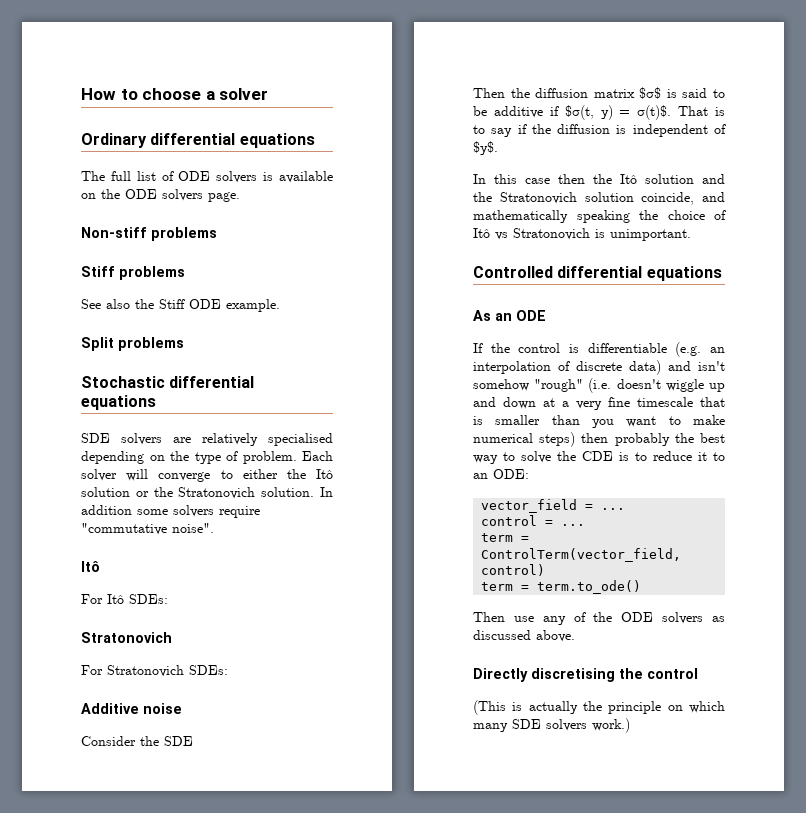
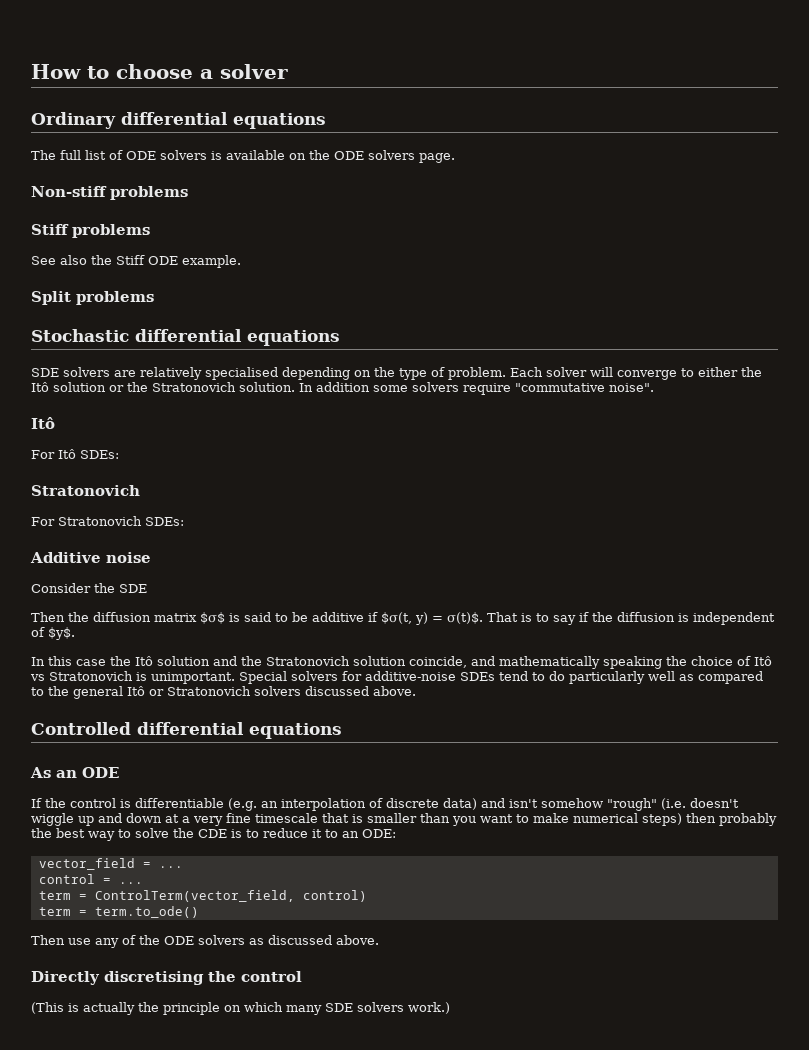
- In this case then the Itô solution and the Stratonovich solution coincide, and mathematically speaking the choice of Itô vs Stratonovich is unimportant.
+ In this case the Itô solution and the Stratonovich solution coincide, and mathematically speaking the choice of Itô vs Stratonovich is unimportant. Special solvers for additive-noise SDEs tend to do particularly well as compared to the general Itô or Stratonovich solvers discussed above.

